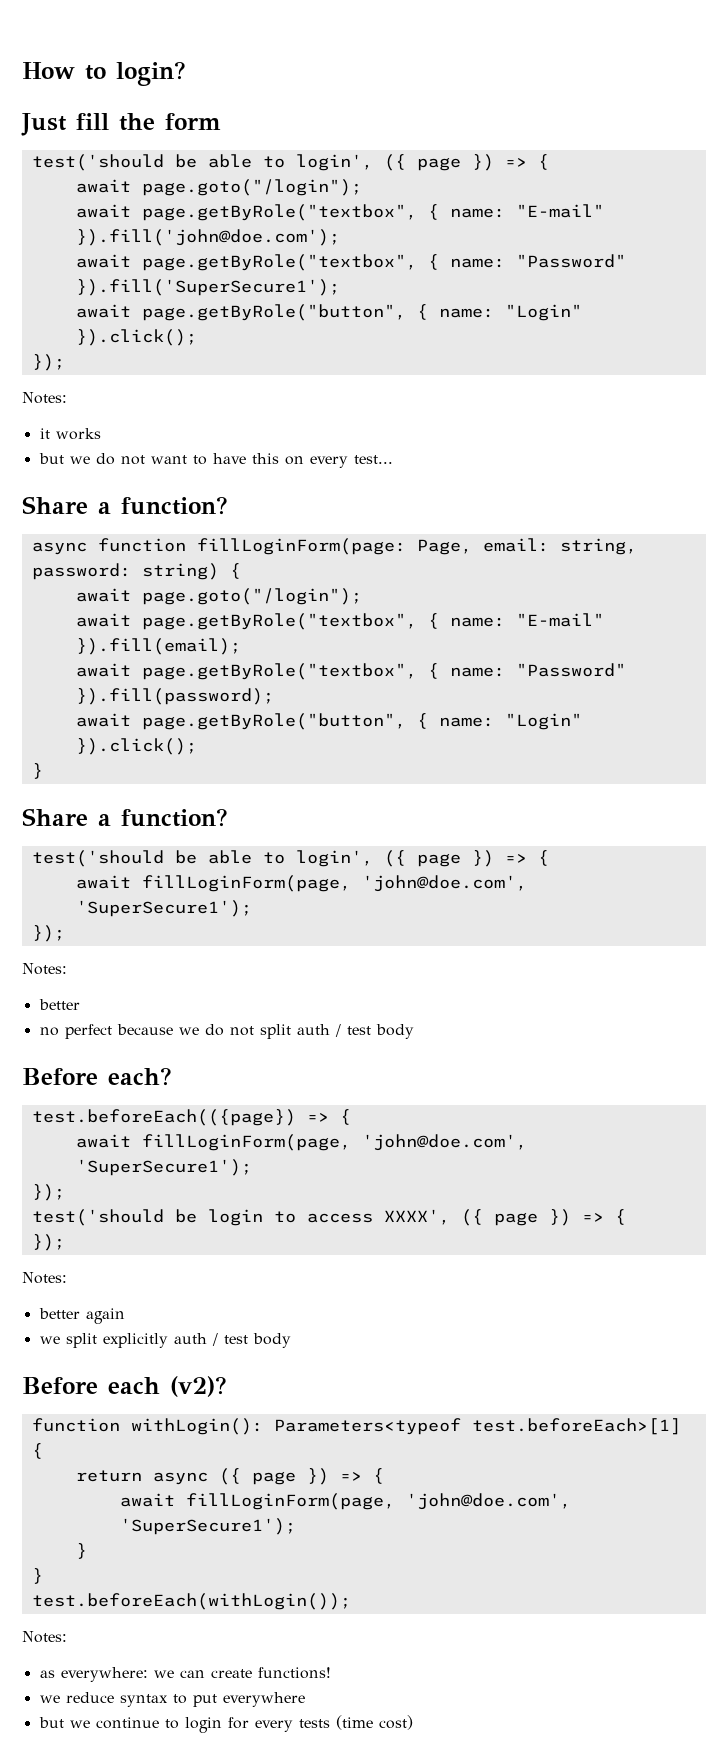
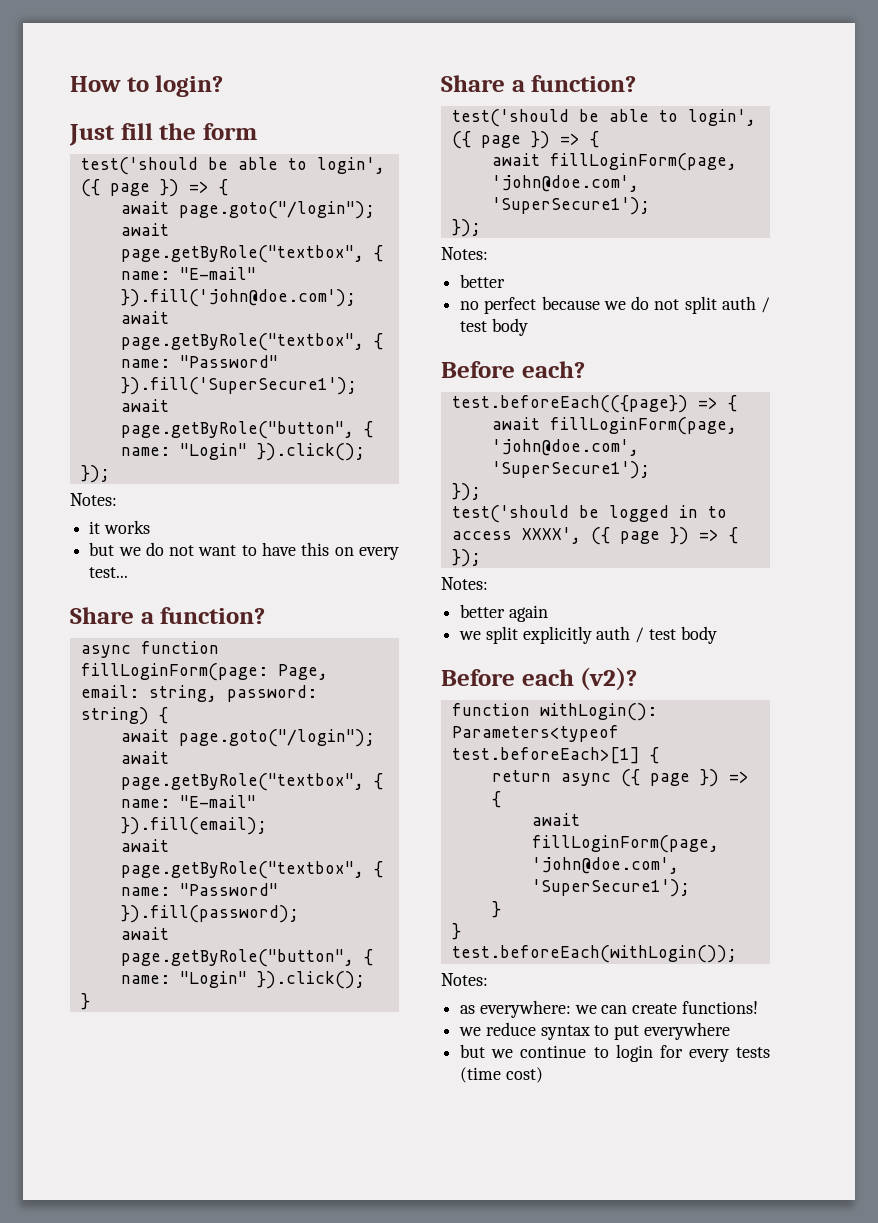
- test('should be login to access XXXX', ({ page }) => {
+ test('should be logged in to access XXXX', ({ page }) => {

